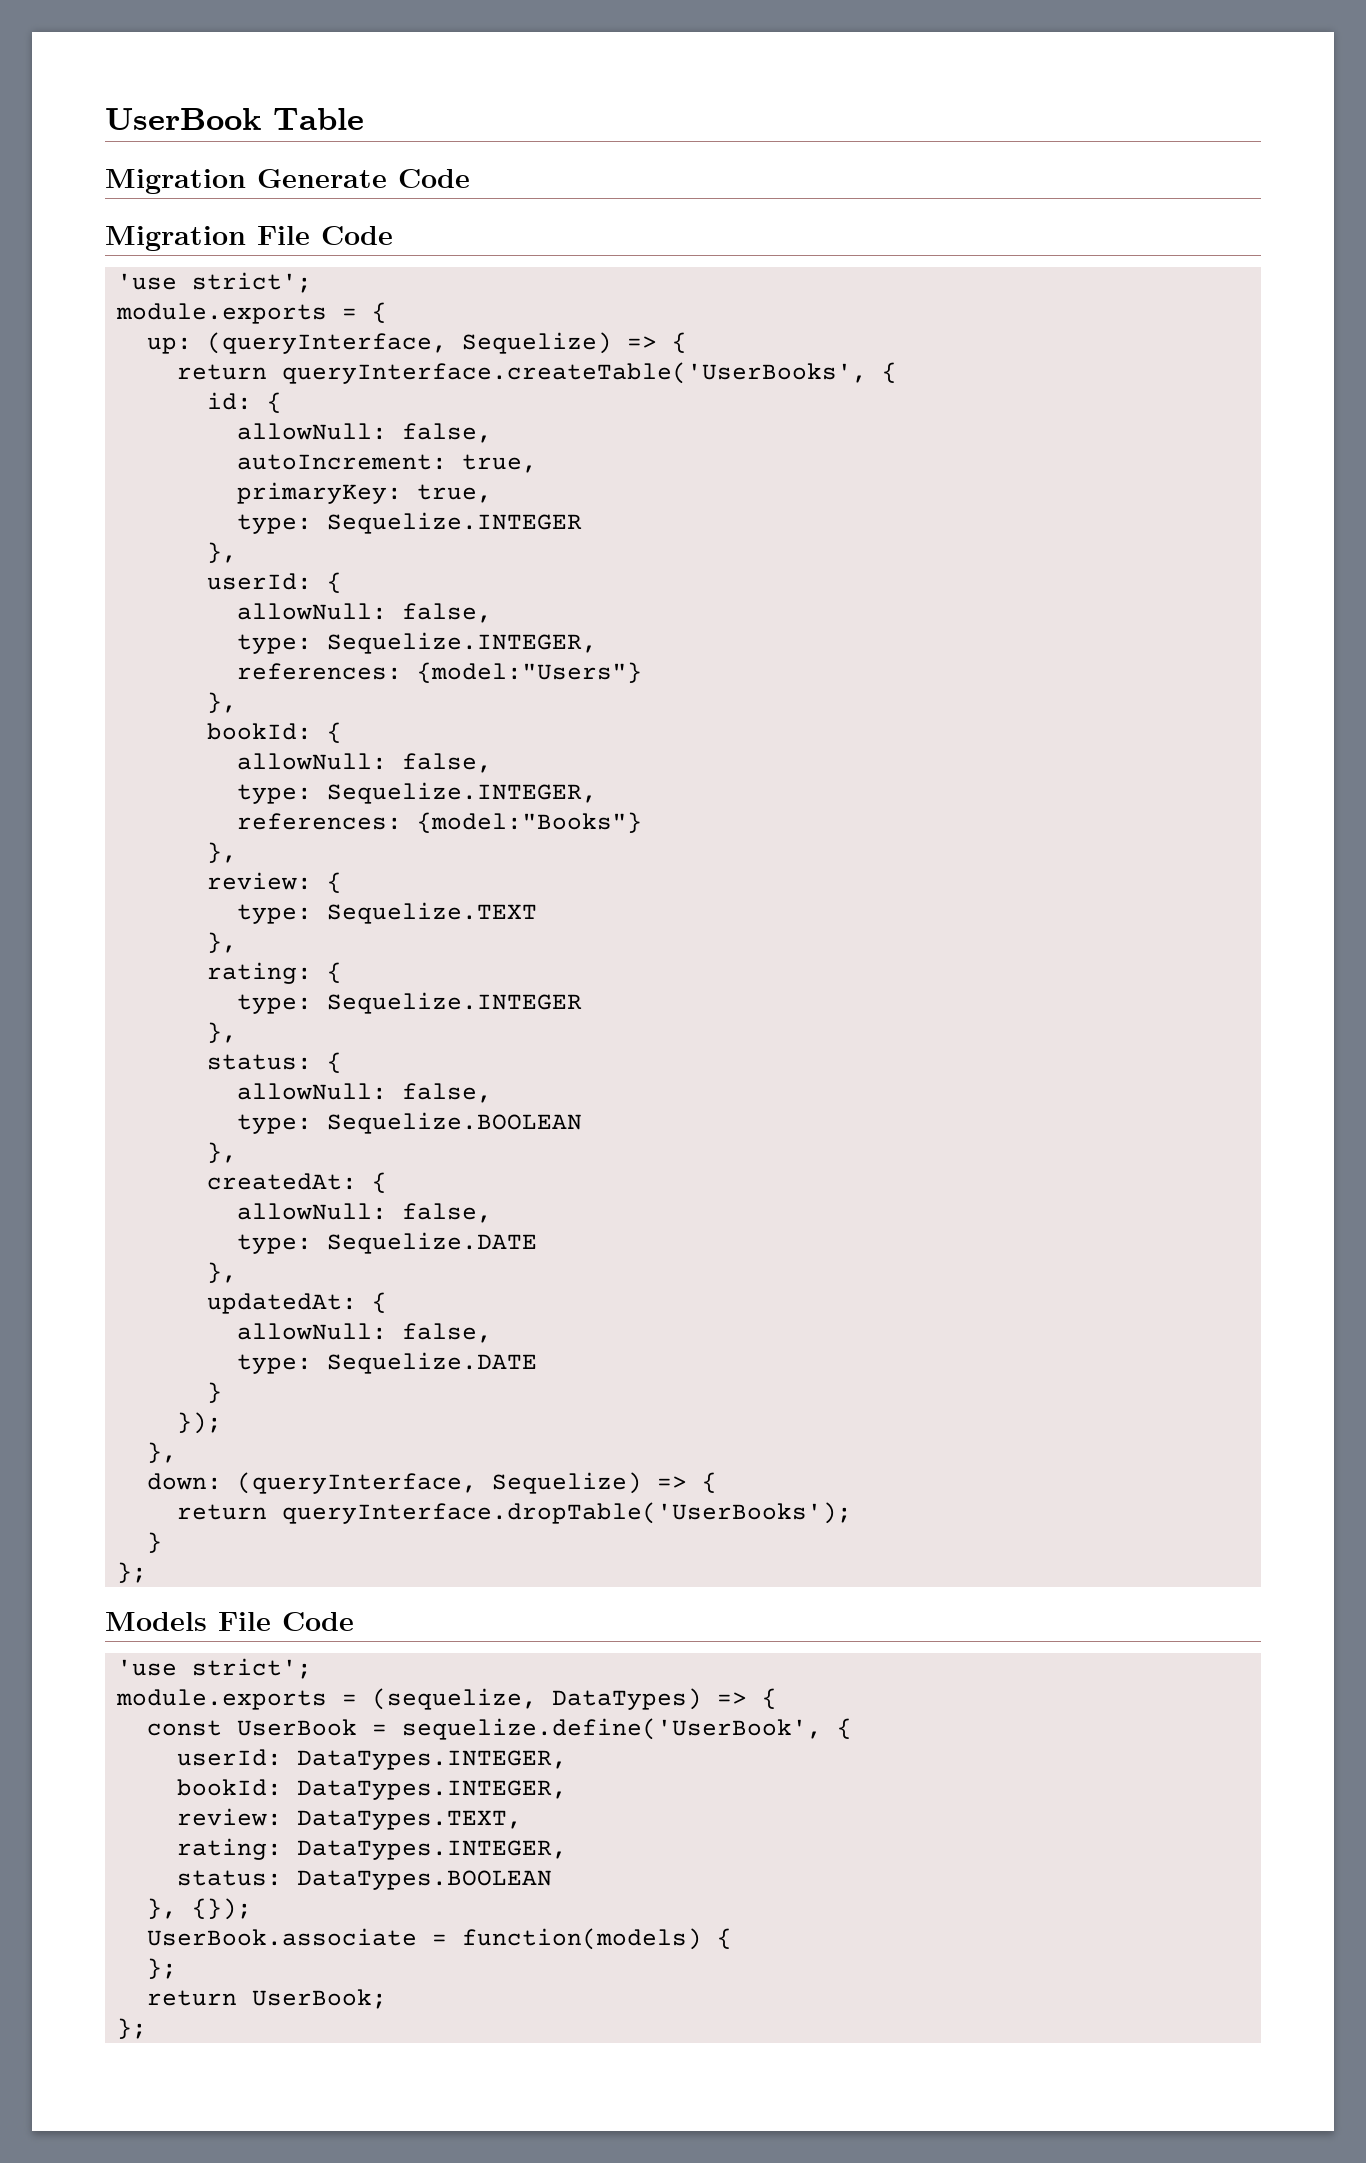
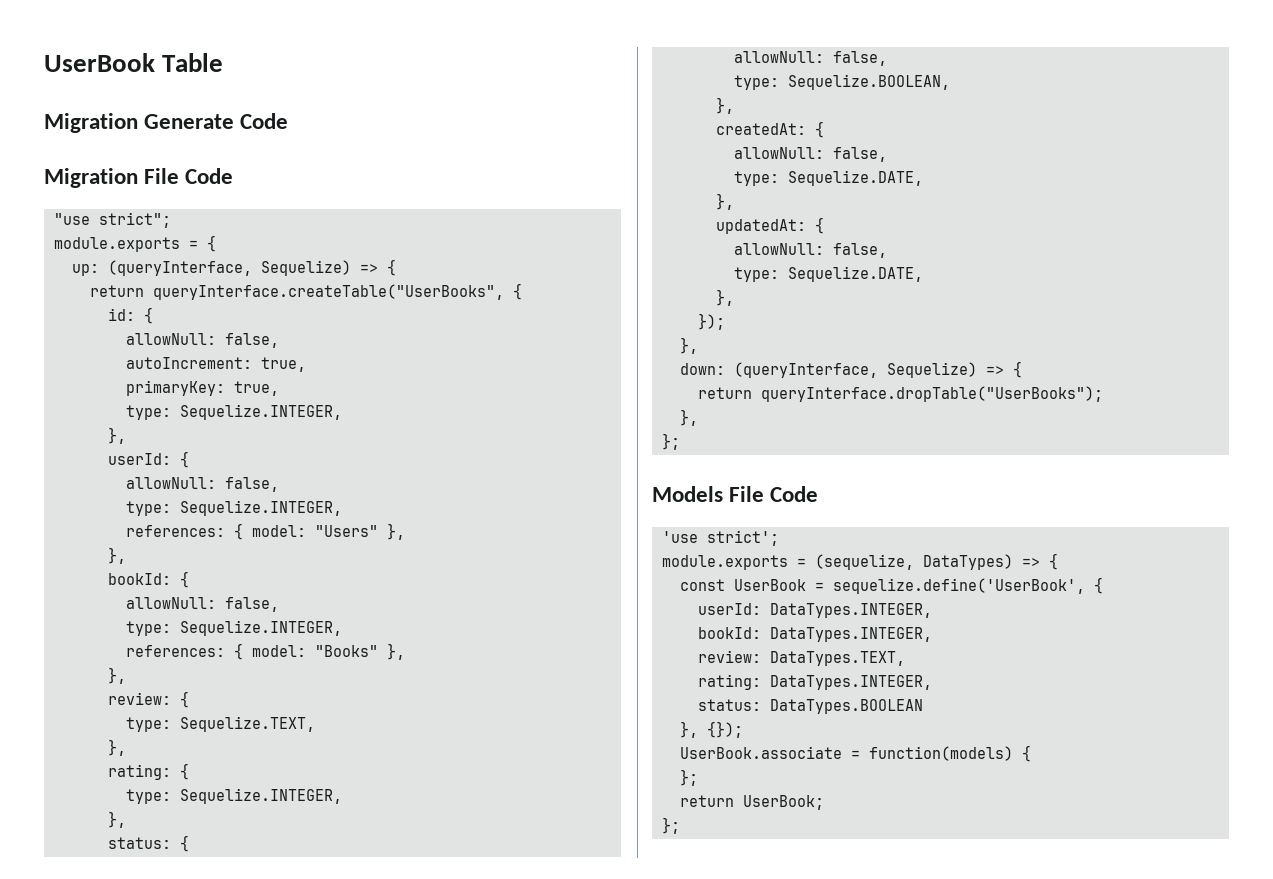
  Migration File Code
- 'use strict';
+ "use strict";
- return queryInterface.createTable('UserBooks', {
+ return queryInterface.createTable("UserBooks", {
  primaryKey: true,
- type: Sequelize.INTEGER
+ type: Sequelize.INTEGER,
- references: {model:"Users"}
+ references: { model: "Users" },
- references: {model:"Books"}
+ references: { model: "Books" },
- type: Sequelize.TEXT
+ type: Sequelize.TEXT,
  rating: {
- type: Sequelize.INTEGER
+ type: Sequelize.INTEGER,
- type: Sequelize.BOOLEAN
+ type: Sequelize.BOOLEAN,
  createdAt: {
  allowNull: false,
- type: Sequelize.DATE
+ type: Sequelize.DATE,
  updatedAt: {
  allowNull: false,
- type: Sequelize.DATE
- }
+ type: Sequelize.DATE,
+ },
- return queryInterface.dropTable('UserBooks');
- }
+ return queryInterface.dropTable("UserBooks");
+ },

